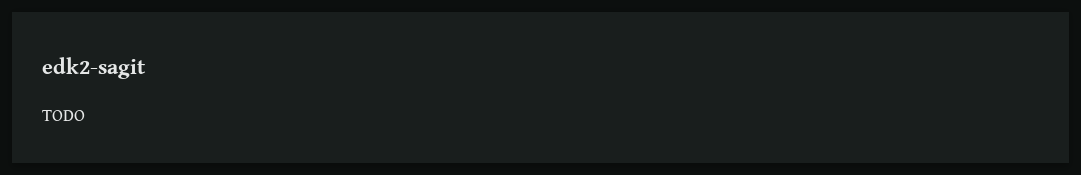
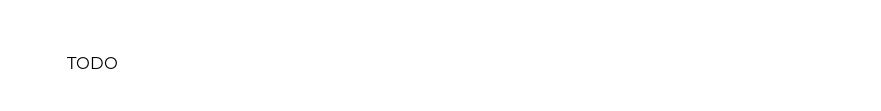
- edk2-sagit

